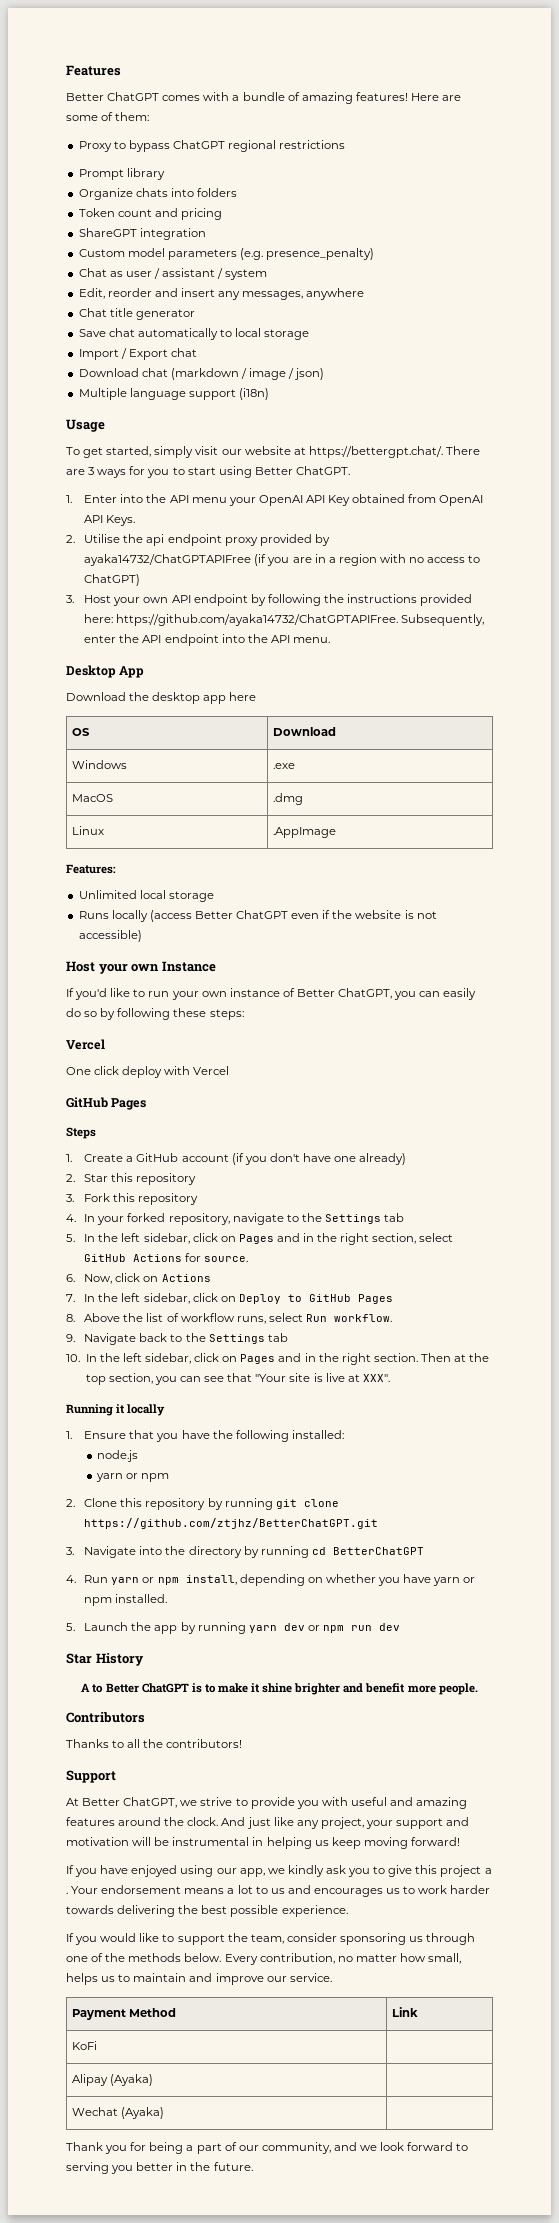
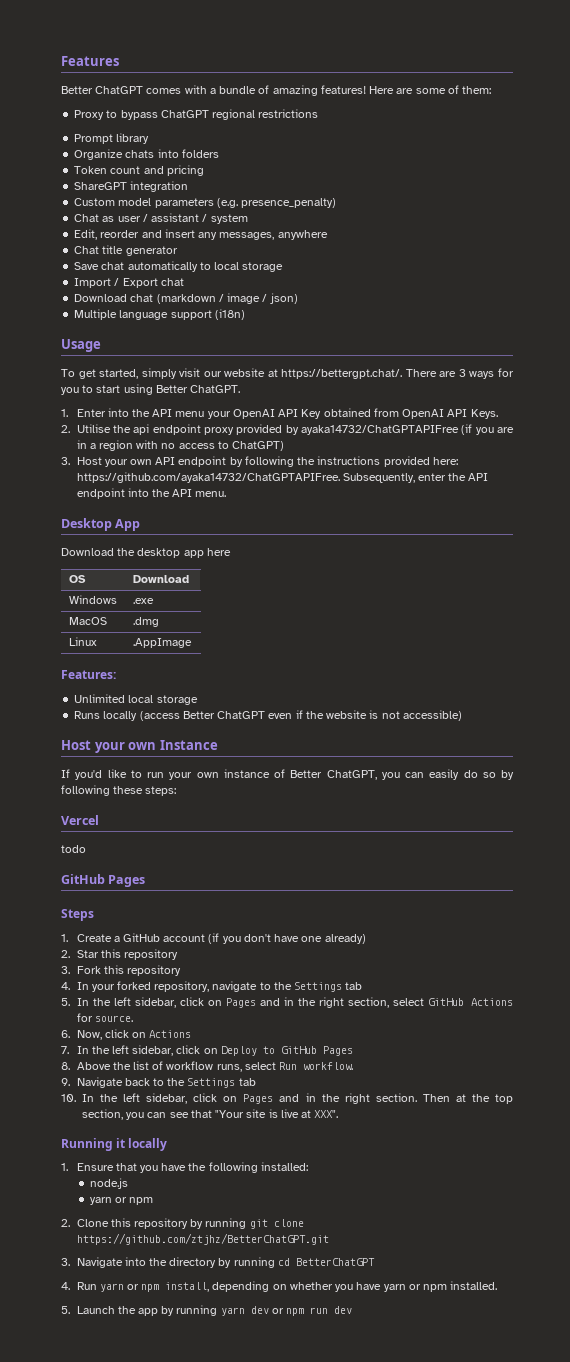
- One click deploy with Vercel
+ todo
- Star History
- A to Better ChatGPT is to make it shine brighter and benefit more people.
- Contributors
- Thanks to all the contributors!
- Support
- At Better ChatGPT, we strive to provide you with useful and amazing features around the clock. And just like any project, your support and motivation will be instrumental in helping us keep moving forward!
- If you have enjoyed using our app, we kindly ask you to give this project a . Your endorsement means a lot to us and encourages us to work harder towards delivering the best possible experience.
- If you would like to support the team, consider sponsoring us through one of the methods below. Every contribution, no matter how small, helps us to maintain and improve our service.
- Payment Method | Link
- KoFi |
- Alipay (Ayaka) |
- Wechat (Ayaka) |
- Thank you for being a part of our community, and we look forward to serving you better in the future.

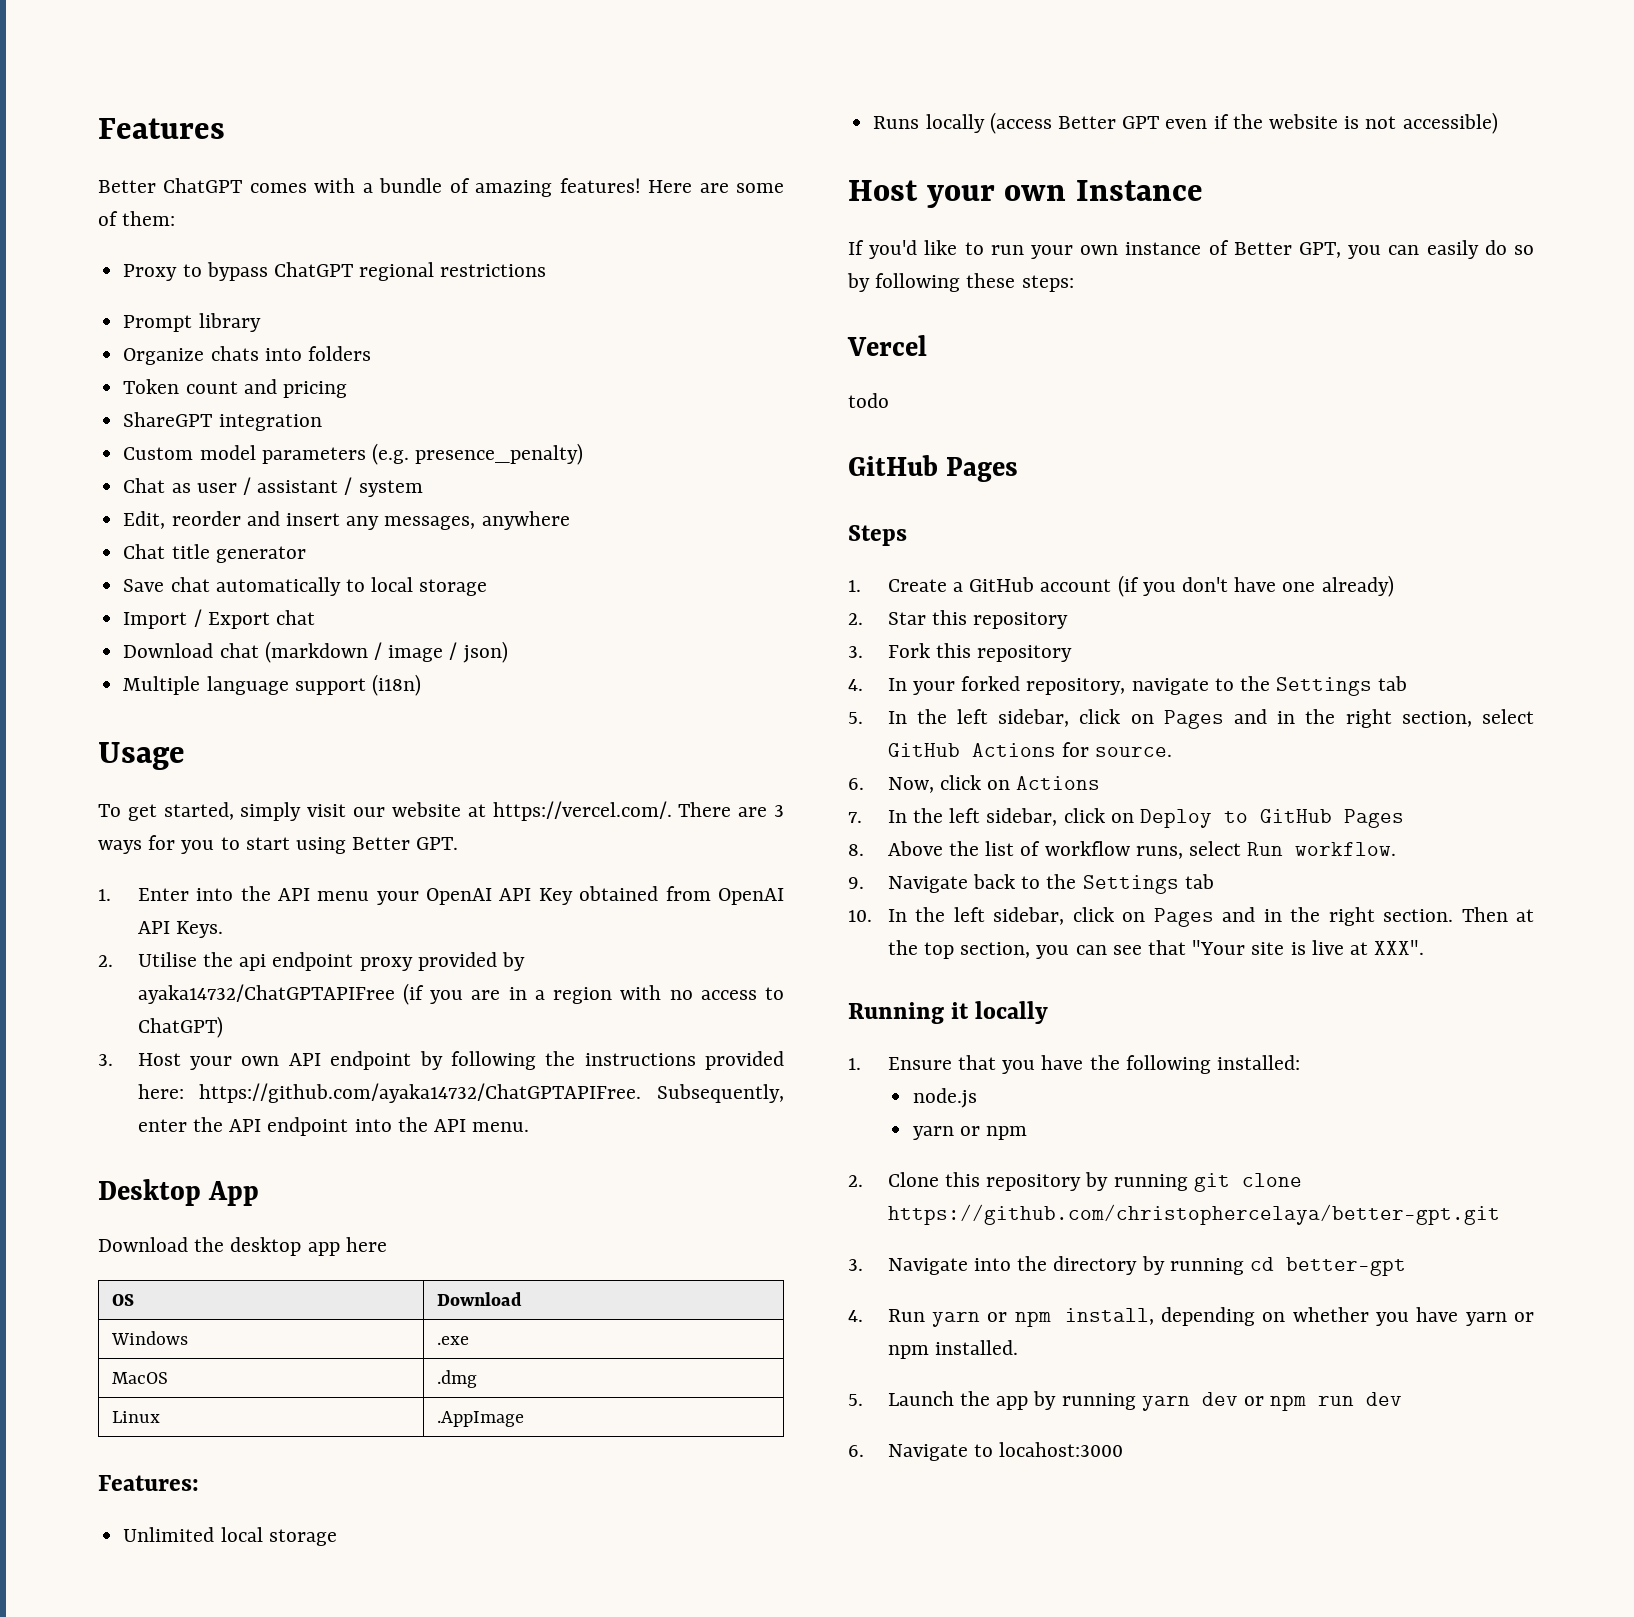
- To get started, simply visit our website at https://bettergpt.chat/. There are 3 ways for you to start using Better ChatGPT.
+ To get started, simply visit our website at https://vercel.com/. There are 3 ways for you to start using Better GPT.
- Runs locally (access Better ChatGPT even if the website is not accessible)
+ Runs locally (access Better GPT even if the website is not accessible)
- If you'd like to run your own instance of Better ChatGPT, you can easily do so by following these steps:
+ If you'd like to run your own instance of Better GPT, you can easily do so by following these steps:
- 2. Clone this repository by running git clone https://github.com/ztjhz/BetterChatGPT.git
+ 2. Clone this repository by running git clone https://github.com/christophercelaya/better-gpt.git
- 3. Navigate into the directory by running cd BetterChatGPT
+ 3. Navigate into the directory by running cd better-gpt
+ 6. Navigate to locahost:3000

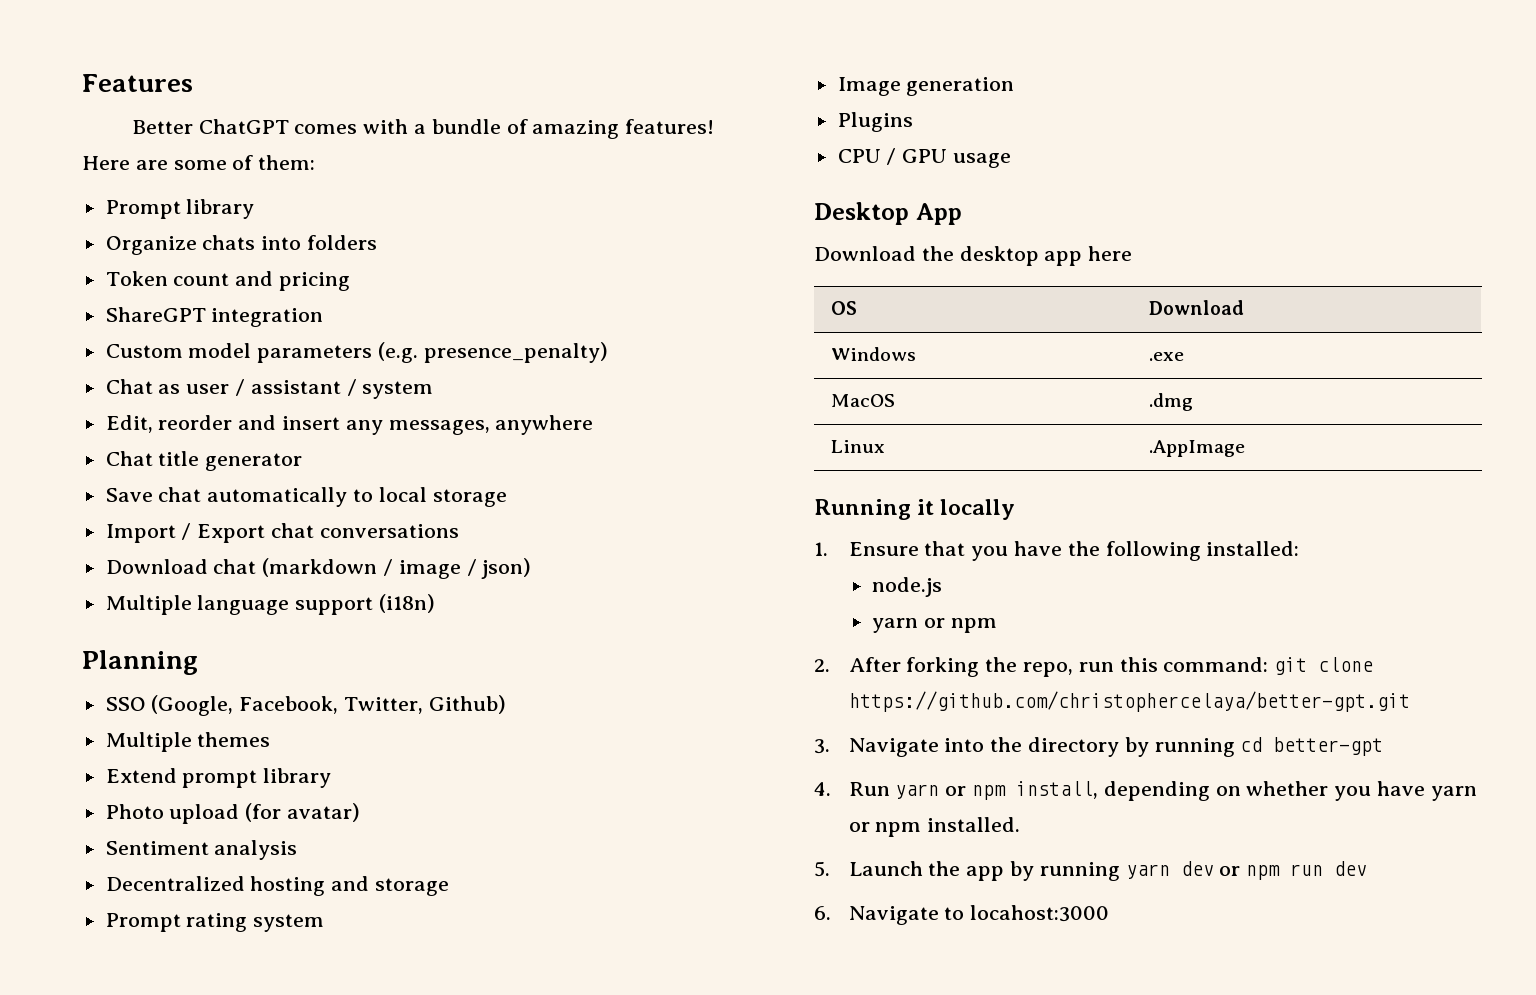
- Proxy to bypass ChatGPT regional restrictions
- Import / Export chat
+ Import / Export chat conversations
- Usage
- To get started, simply visit our website at https://vercel.com/. There are 3 ways for you to start using Better GPT.
- 1. Enter into the API menu your OpenAI API Key obtained from OpenAI API Keys.
- 2. Utilise the api endpoint proxy provided by ayaka14732/ChatGPTAPIFree (if you are in a region with no access to ChatGPT)
- 3. Host your own API endpoint by following the instructions provided here: https://github.com/ayaka14732/ChatGPTAPIFree. Subsequently, enter the API endpoint into the API menu.
+ Planning
+ SSO (Google, Facebook, Twitter, Github)
+ Multiple themes
+ Extend prompt library
+ Photo upload (for avatar)
+ Sentiment analysis
+ Decentralized hosting and storage
+ Prompt rating system
+ Image generation
+ Plugins
+ CPU / GPU usage
- Features:
- Unlimited local storage
- Runs locally (access Better GPT even if the website is not accessible)
- Host your own Instance
- If you'd like to run your own instance of Better GPT, you can easily do so by following these steps:
- Vercel
- todo
- GitHub Pages
- Steps
- 1. Create a GitHub account (if you don't have one already)
- 2. Star this repository
- 3. Fork this repository
- 4. In your forked repository, navigate to the Settings tab
- 5. In the left sidebar, click on Pages and in the right section, select GitHub Actions for source.
- 6. Now, click on Actions
- 7. In the left sidebar, click on Deploy to GitHub Pages
- 8. Above the list of workflow runs, select Run workflow.
- 9. Navigate back to the Settings tab
- 10. In the left sidebar, click on Pages and in the right section. Then at the top section, you can see that "Your site is live at XXX".
- 2. Clone this repository by running git clone https://github.com/christophercelaya/better-gpt.git
+ 2. After forking the repo, run this command: git clone https://github.com/christophercelaya/better-gpt.git

